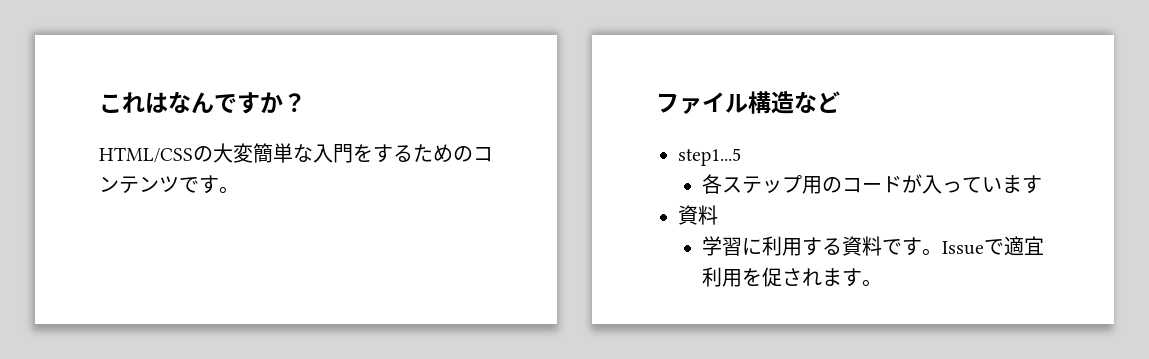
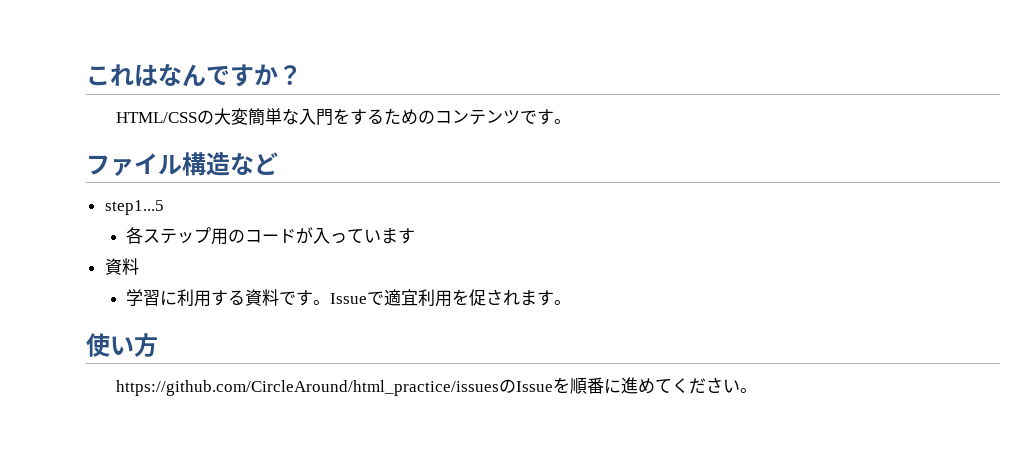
+ 使い方
+ https://github.com/CircleAround/html_practice/issuesのIssueを順番に進めてください。

